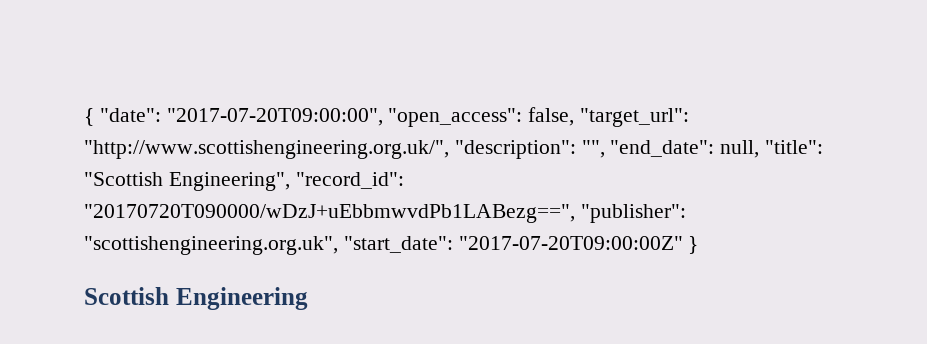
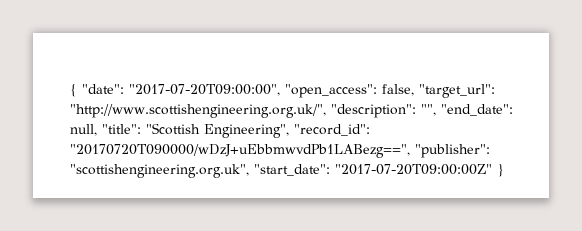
- Scottish Engineering

